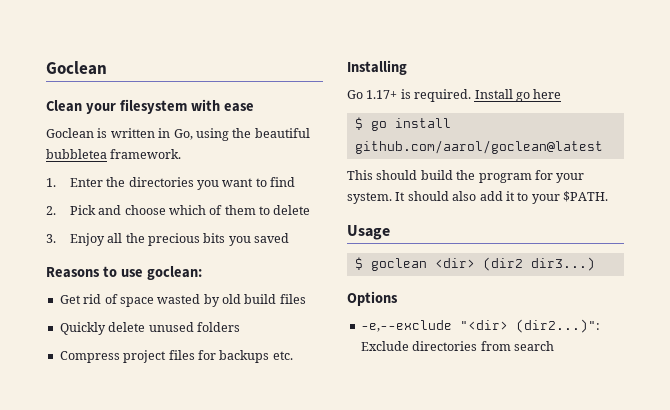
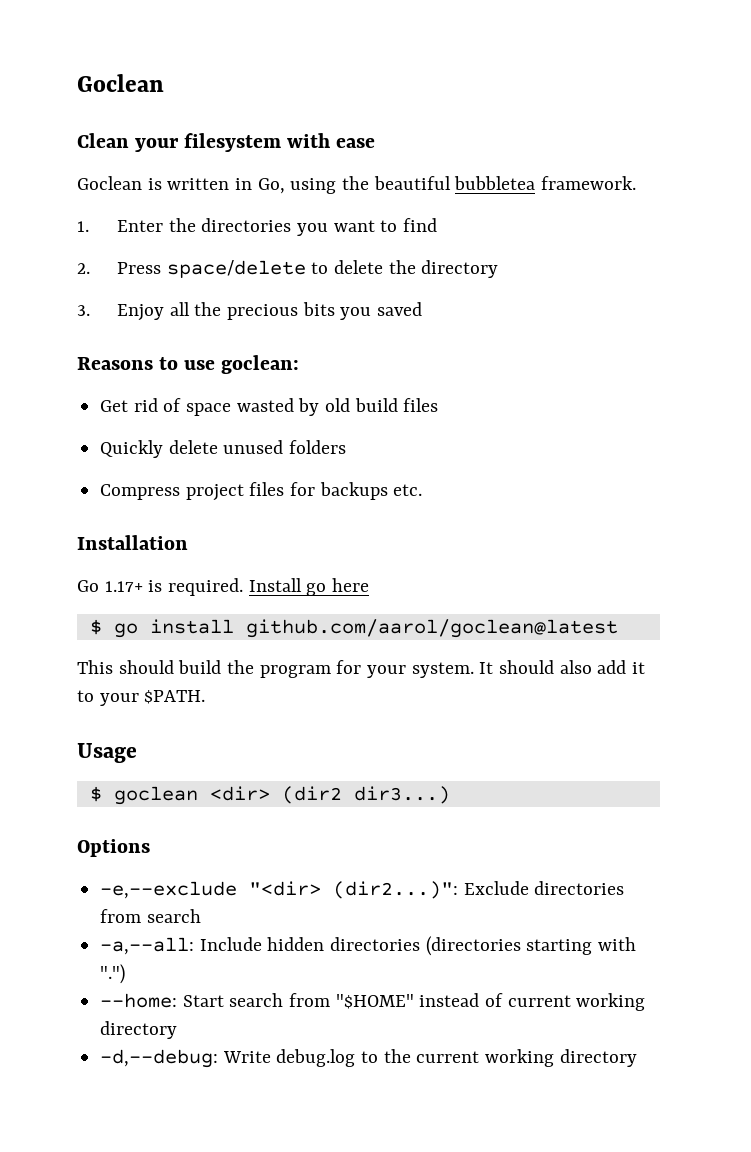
- 2. Pick and choose which of them to delete
+ 2. Press space/delete to delete the directory
- Installing
+ Installation
+ -a,--all: Include hidden directories (directories starting with ".")
+ --home: Start search from "$HOME" instead of current working directory
+ -d,--debug: Write debug.log to the current working directory

